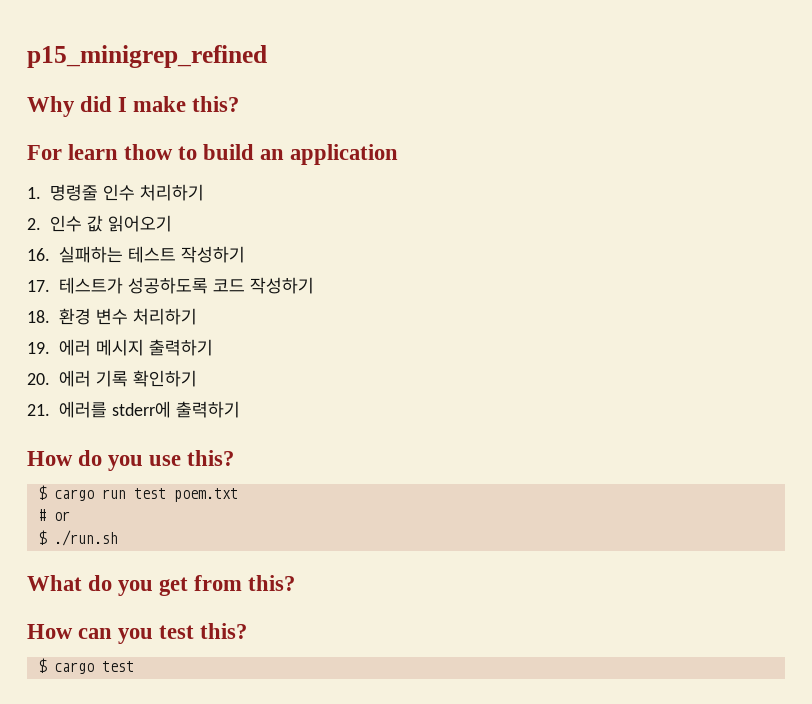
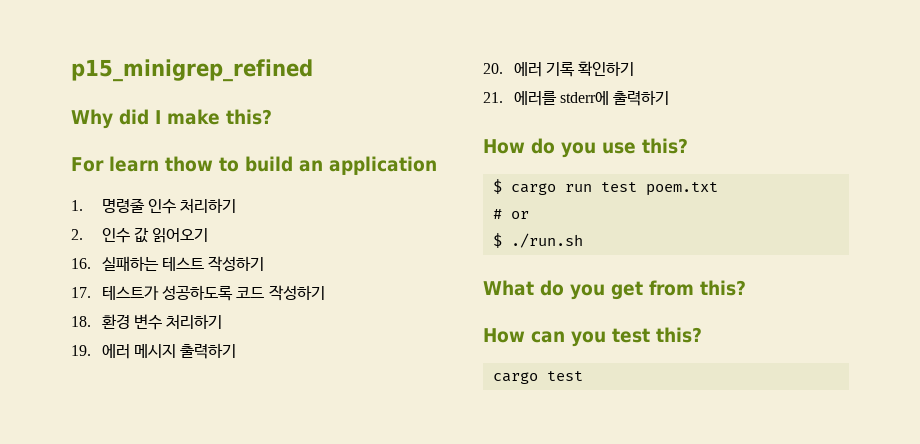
- $ cargo test
+ cargo test

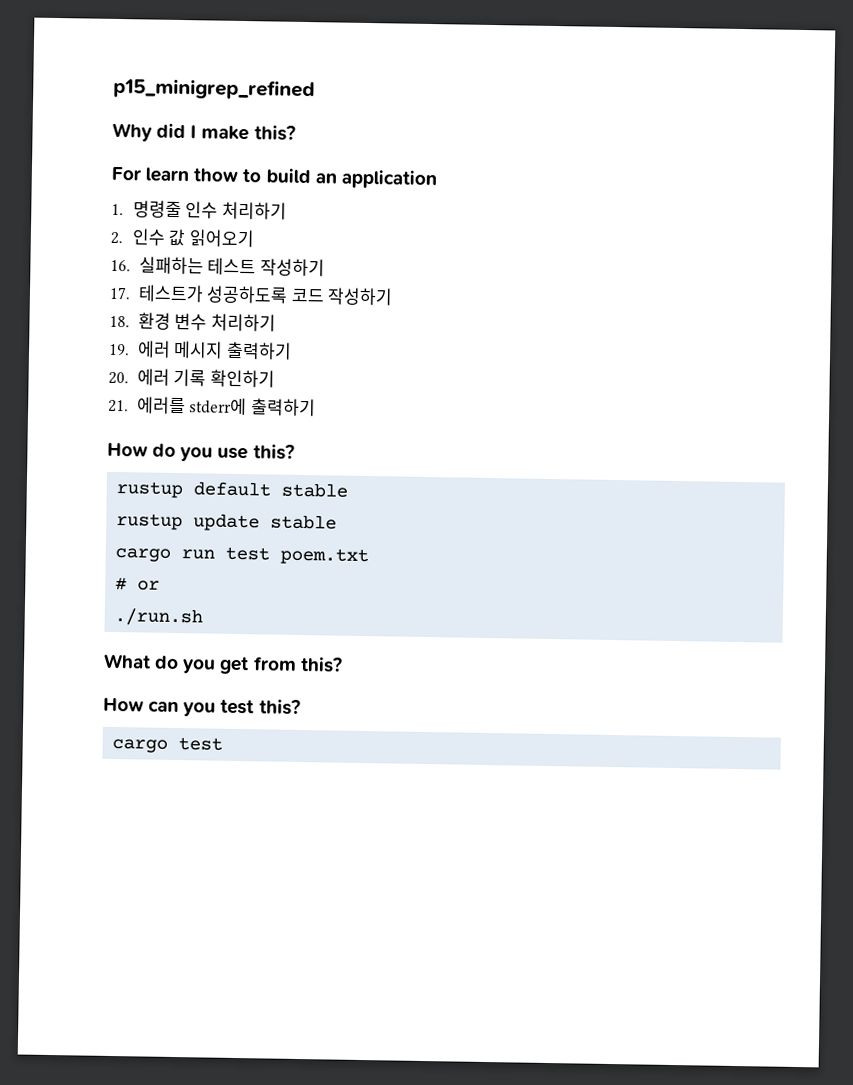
- $ cargo run test poem.txt
+ rustup default stable
+ rustup update stable
+ cargo run test poem.txt
- $ ./run.sh
+ ./run.sh

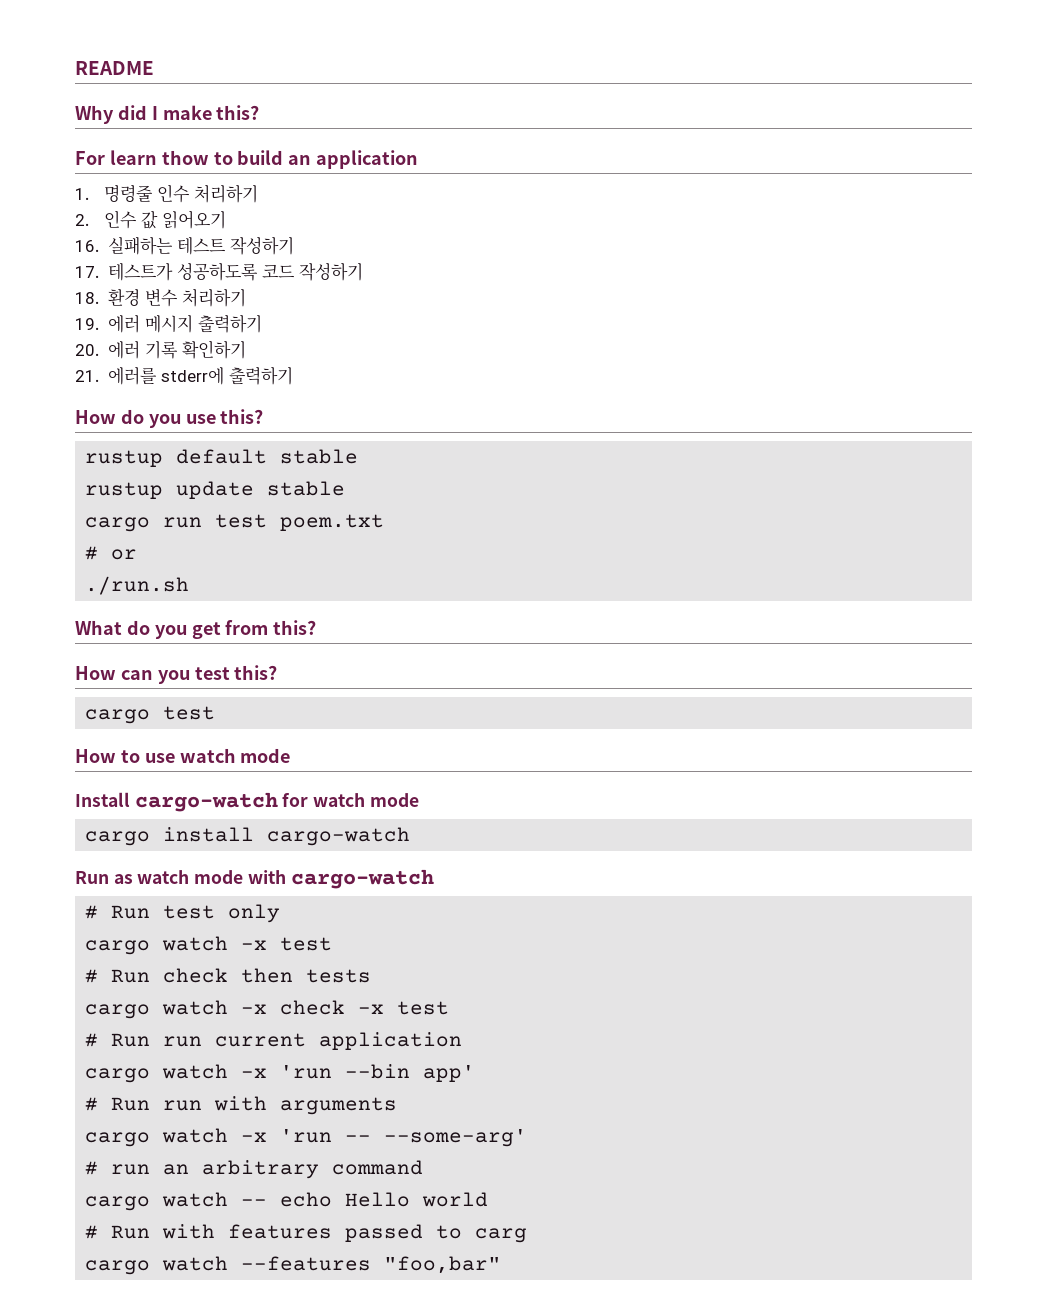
- p15_minigrep_refined
+ README
+ How to use watch mode
+ Install cargo-watch for watch mode
+ cargo install cargo-watch
+ Run as watch mode with cargo-watch
+ # Run test only
+ cargo watch -x test
+ # Run check then tests
+ cargo watch -x check -x test
+ # Run run current application
+ cargo watch -x 'run --bin app'
+ # Run run with arguments
+ cargo watch -x 'run -- --some-arg'
+ # run an arbitrary command
+ cargo watch -- echo Hello world
+ # Run with features passed to carg
+ cargo watch --features "foo,bar"

